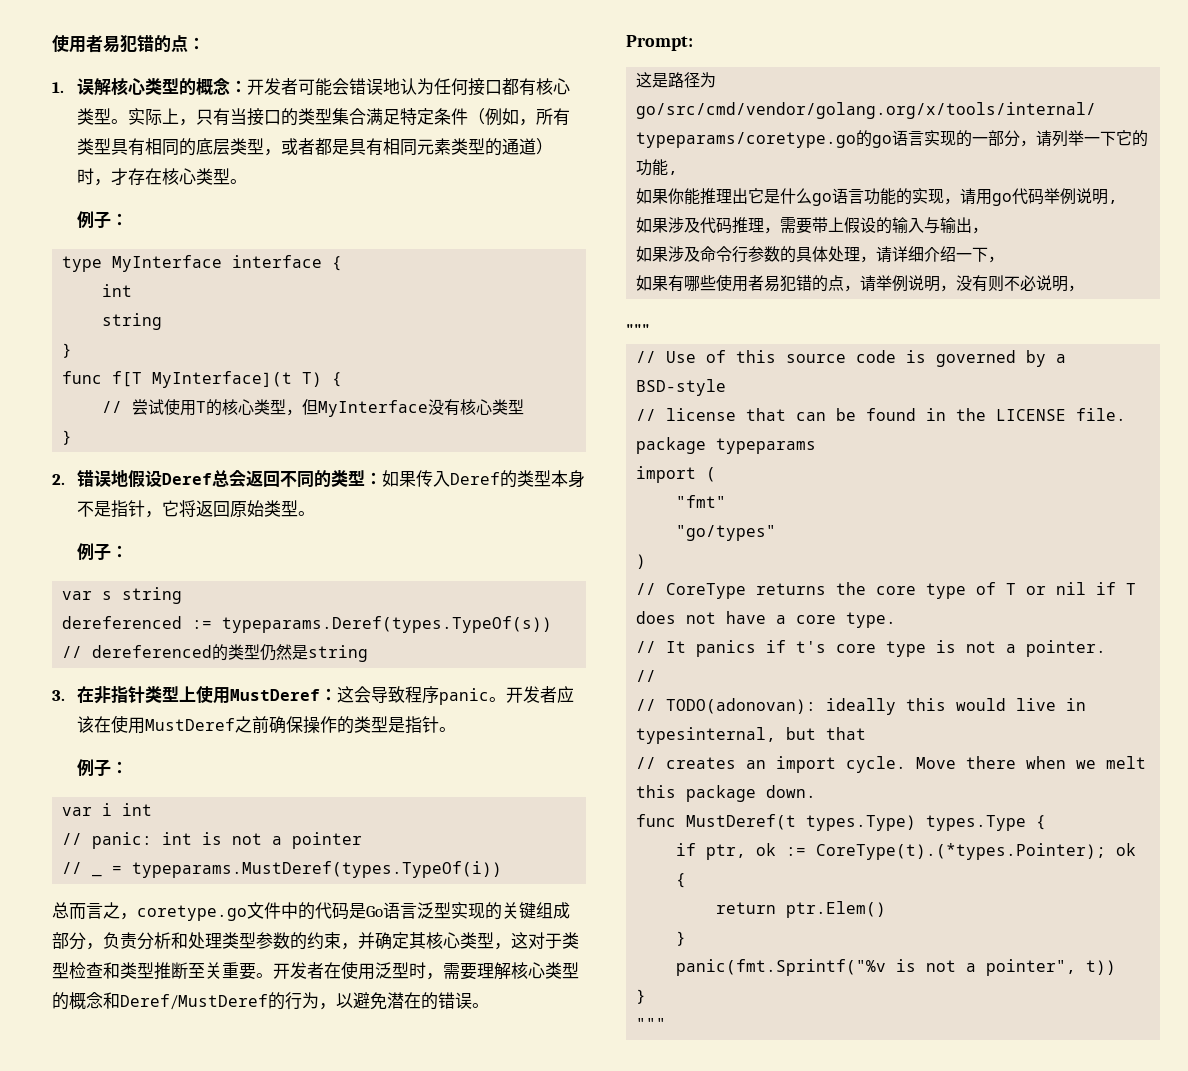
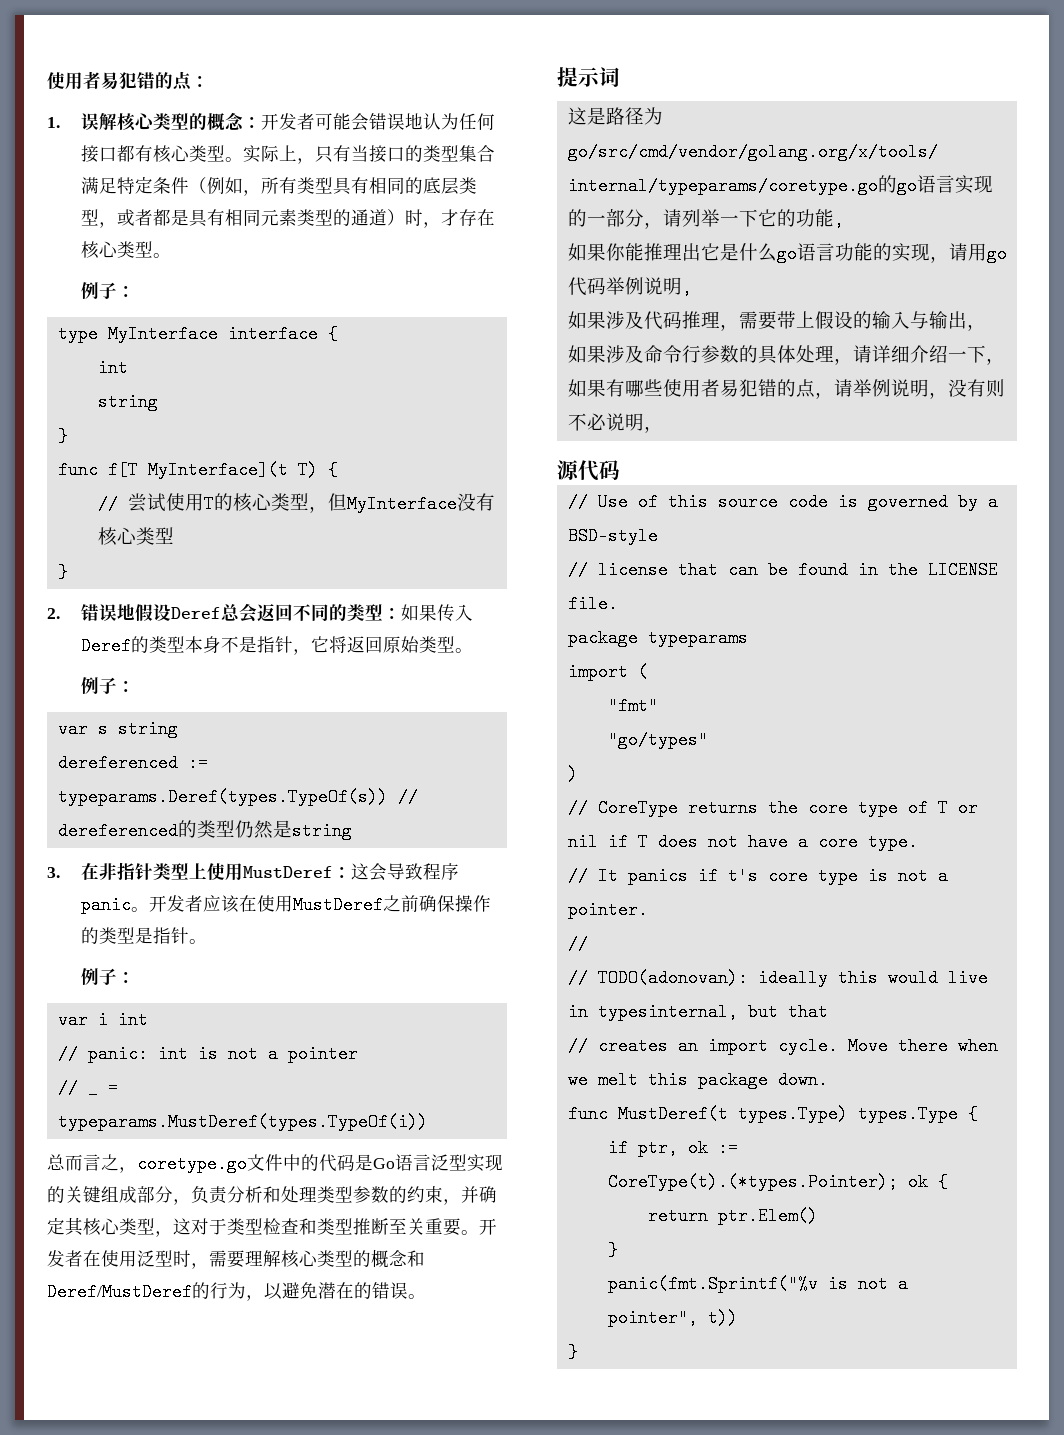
- Prompt:
+ 提示词
  如果有哪些使用者易犯错的点，请举例说明，没有则不必说明，
- """
+ 源代码
  panic(fmt.Sprintf("%v is not a pointer", t))
  }
- """

